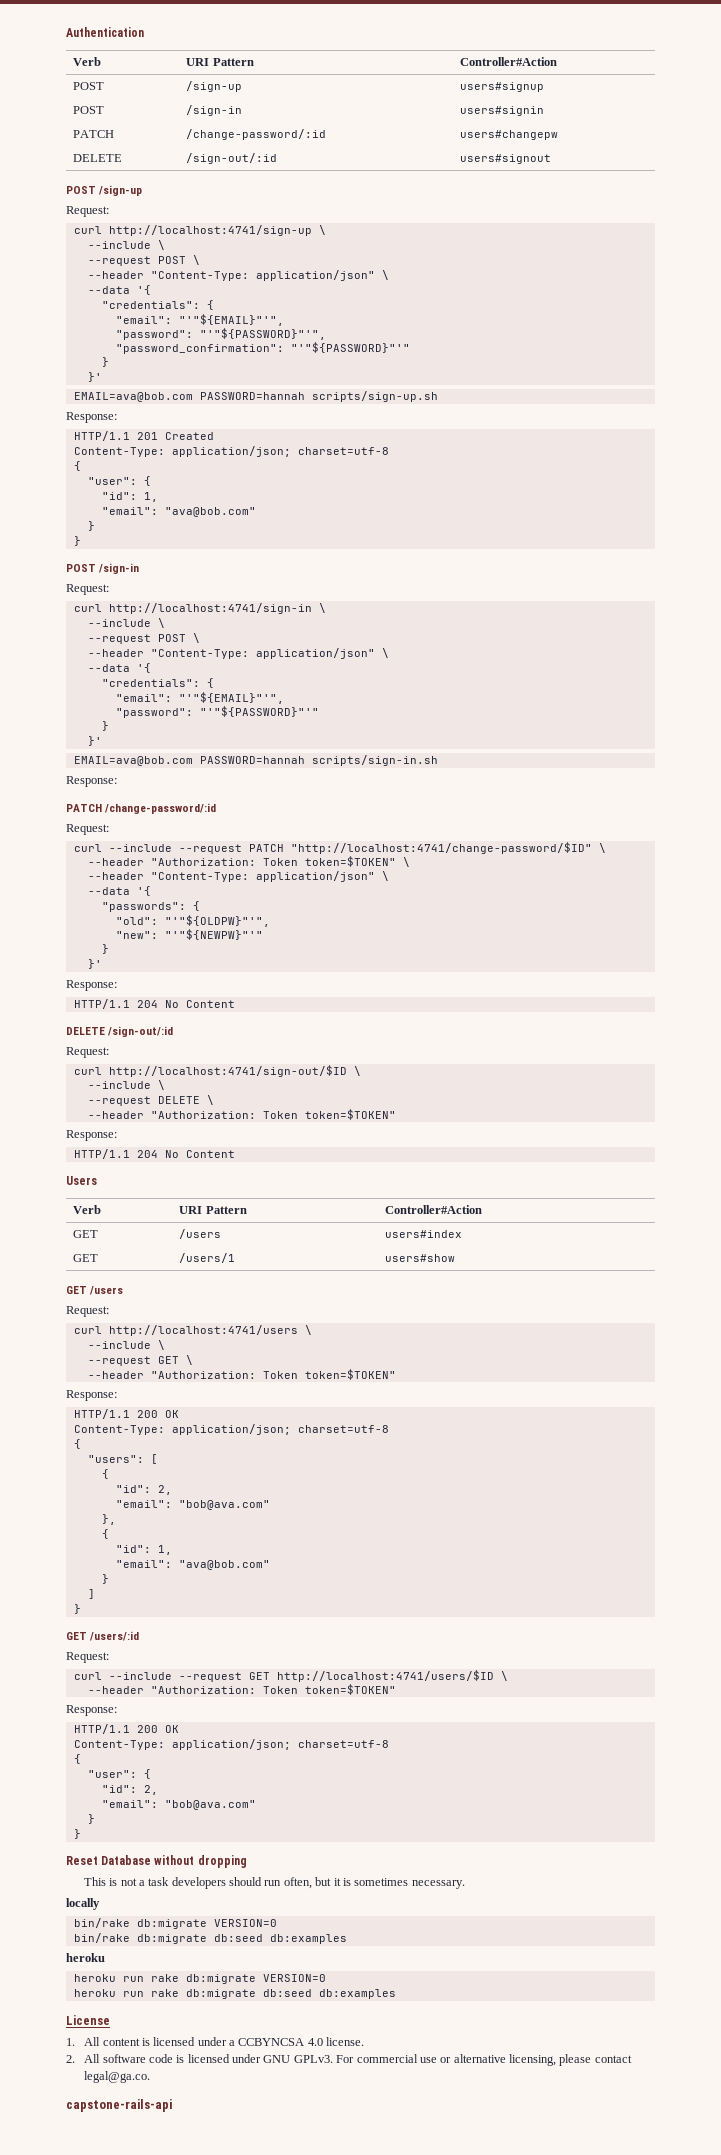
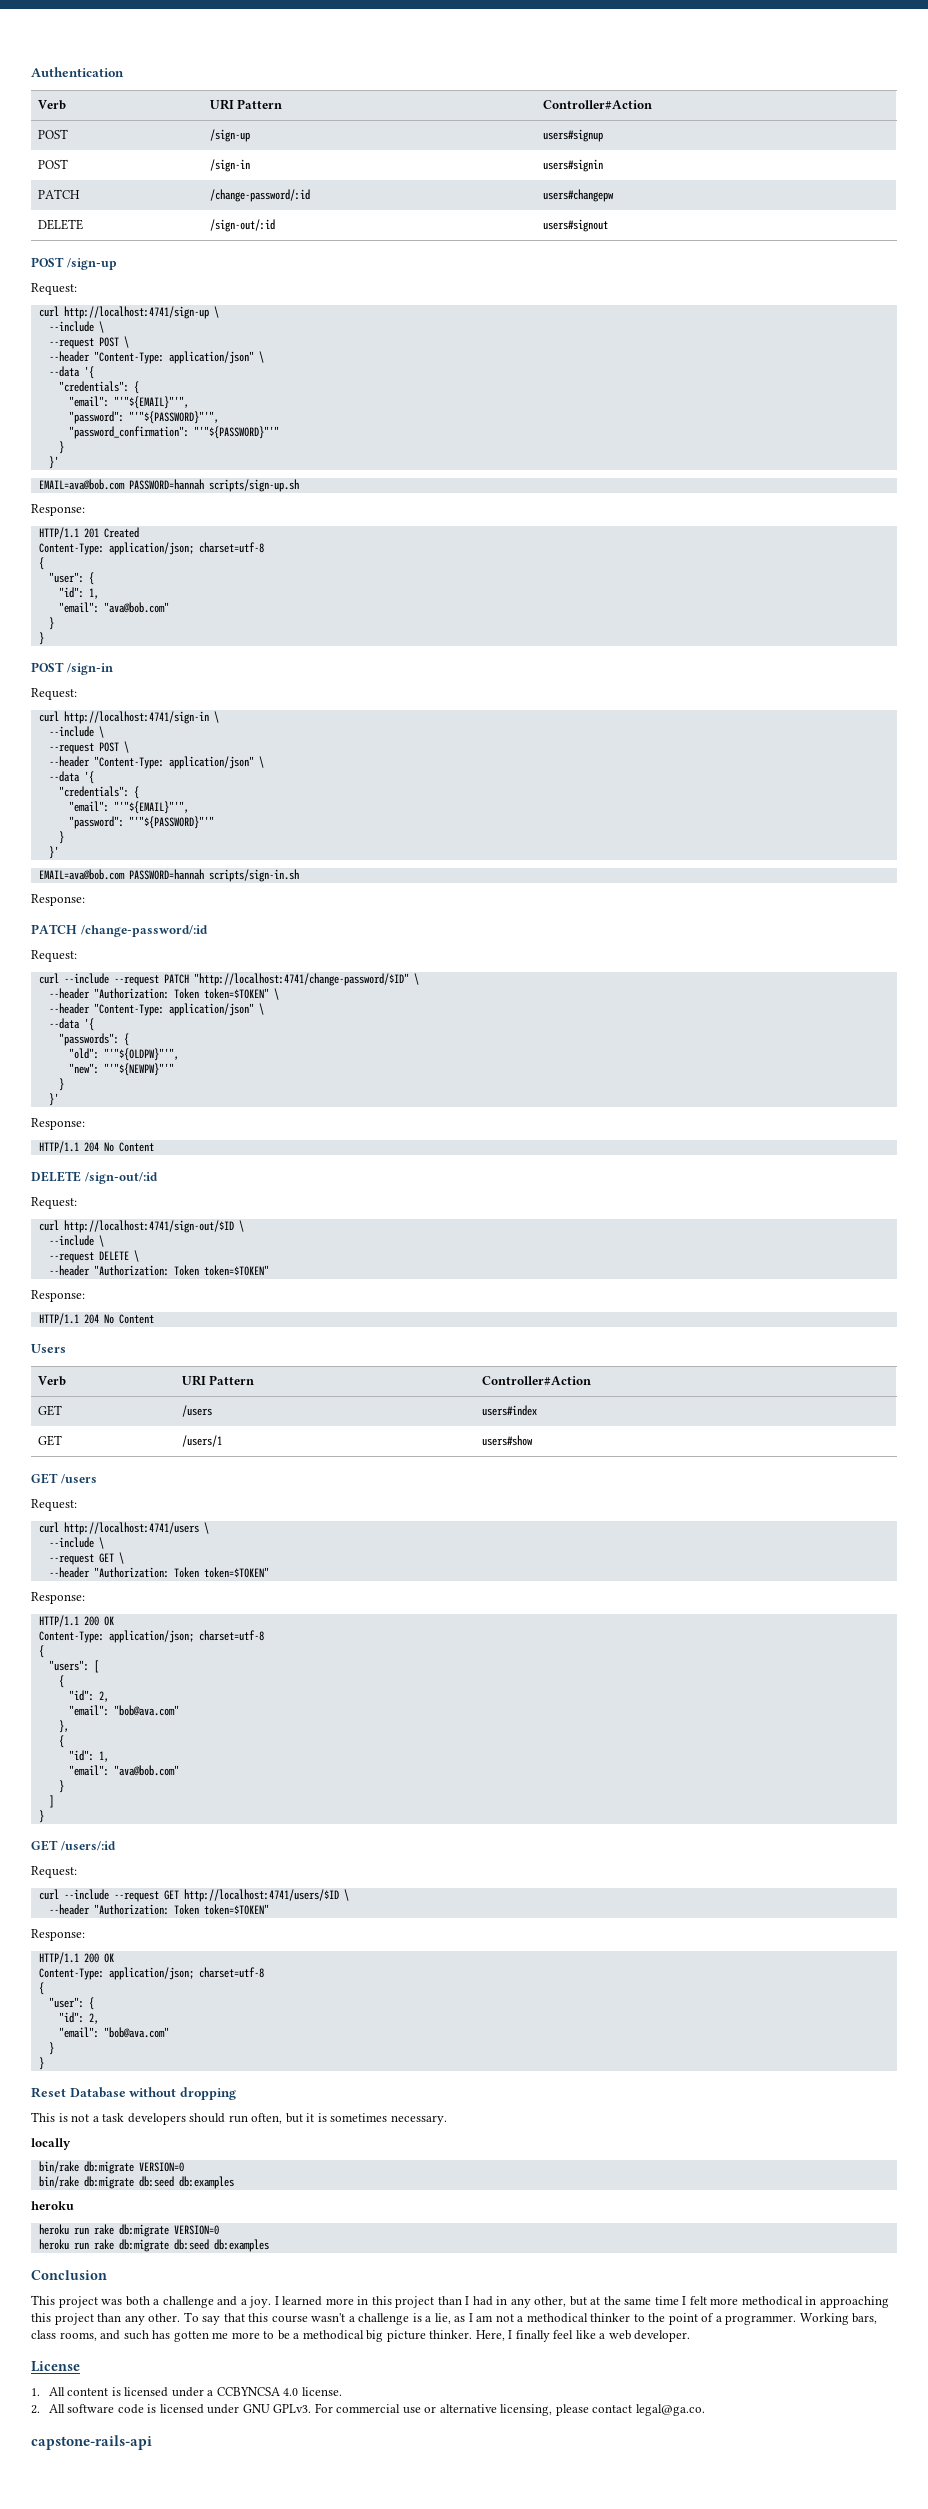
+ Conclusion
+ This project was both a challenge and a joy. I learned more in this project than I had in any other, but at the same time I felt more methodical in approaching this project than any other. To say that this course wasn't a challenge is a lie, as I am not a methodical thinker to the point of a programmer. Working bars, class rooms, and such has gotten me more to be a methodical big picture thinker. Here, I finally feel like a web developer.

